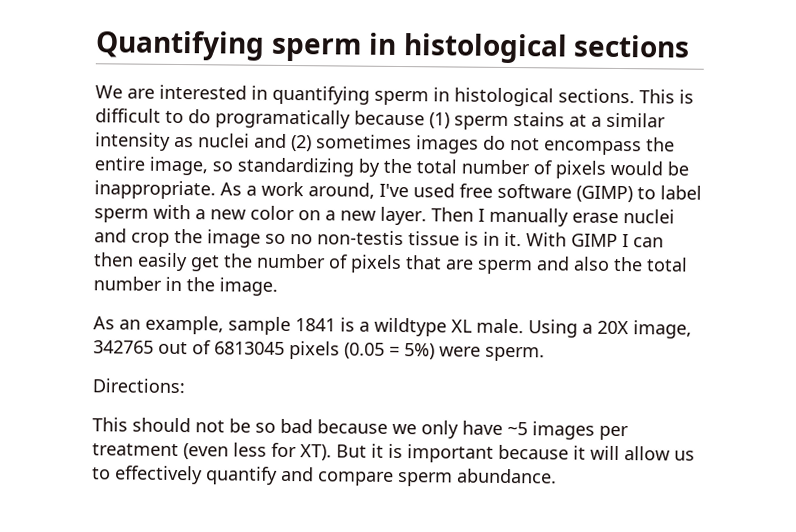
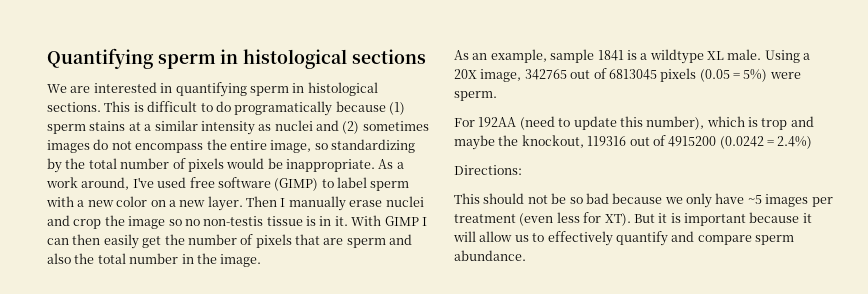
+ For 192AA (need to update this number), which is trop and maybe the knockout, 119316 out of 4915200 (0.0242 = 2.4%)

